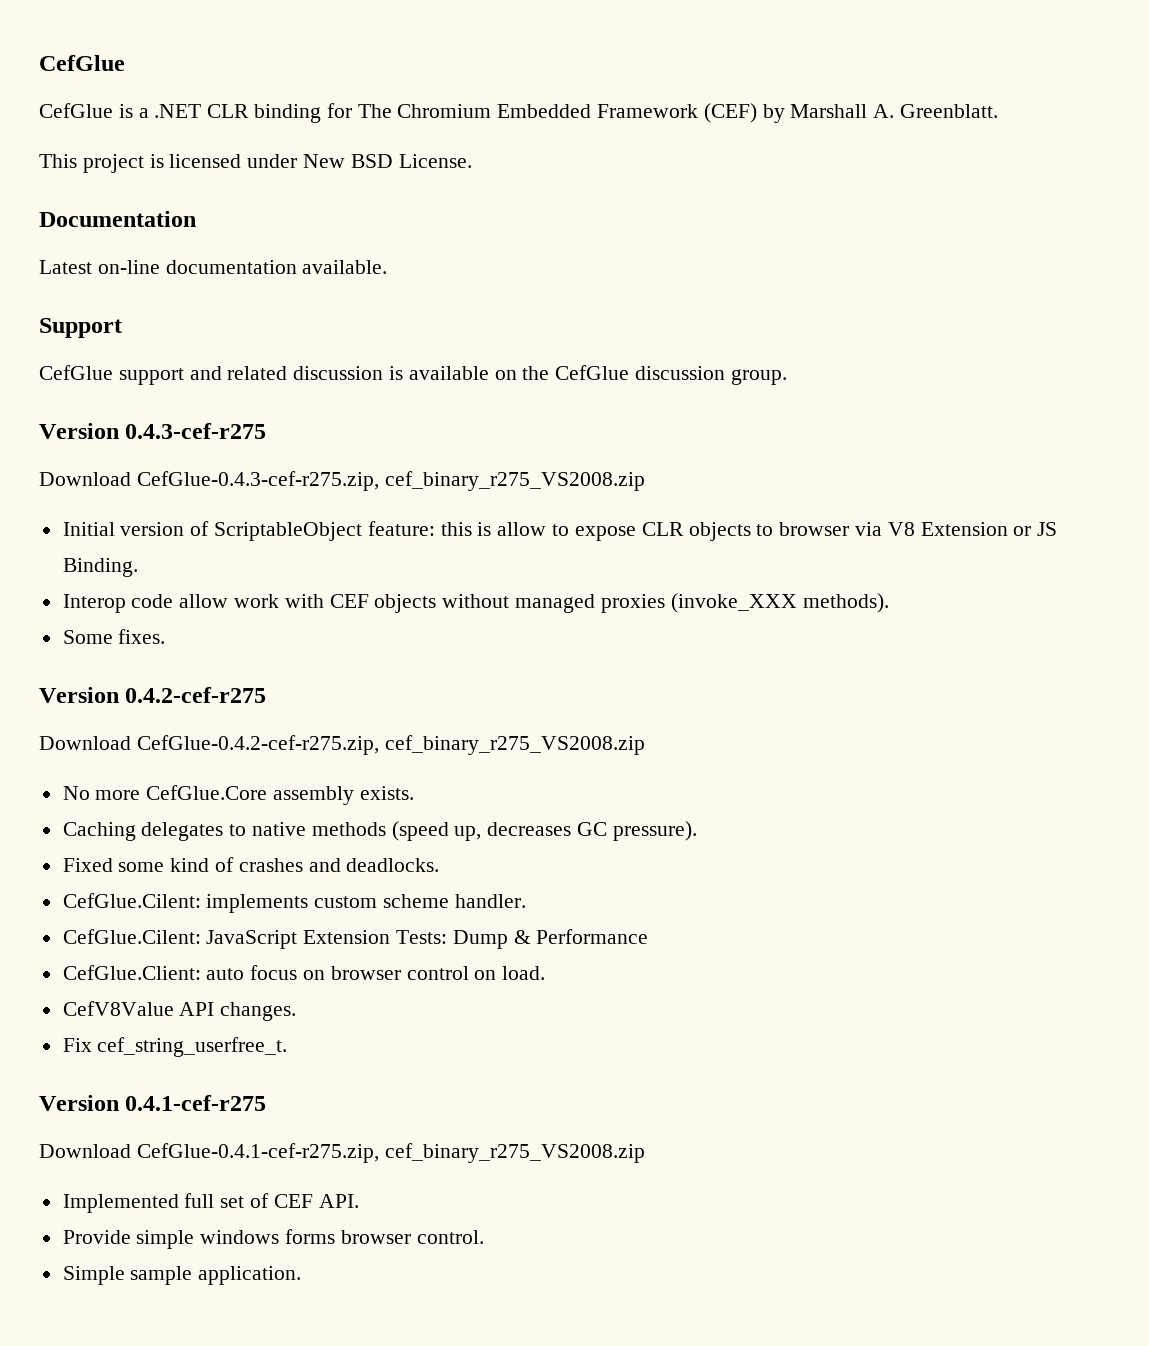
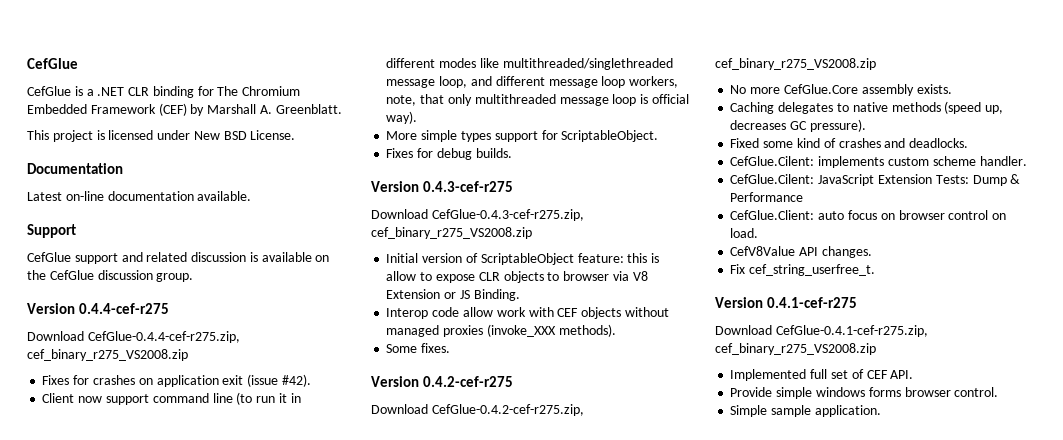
+ Version 0.4.4-cef-r275
+ Download CefGlue-0.4.4-cef-r275.zip, cef_binary_r275_VS2008.zip
+ Fixes for crashes on application exit (issue #42).
+ Client now support command line (to run it in different modes like multithreaded/singlethreaded message loop, and different message loop workers, note, that only multithreaded message loop is official way).
+ More simple types support for ScriptableObject.
+ Fixes for debug builds.

